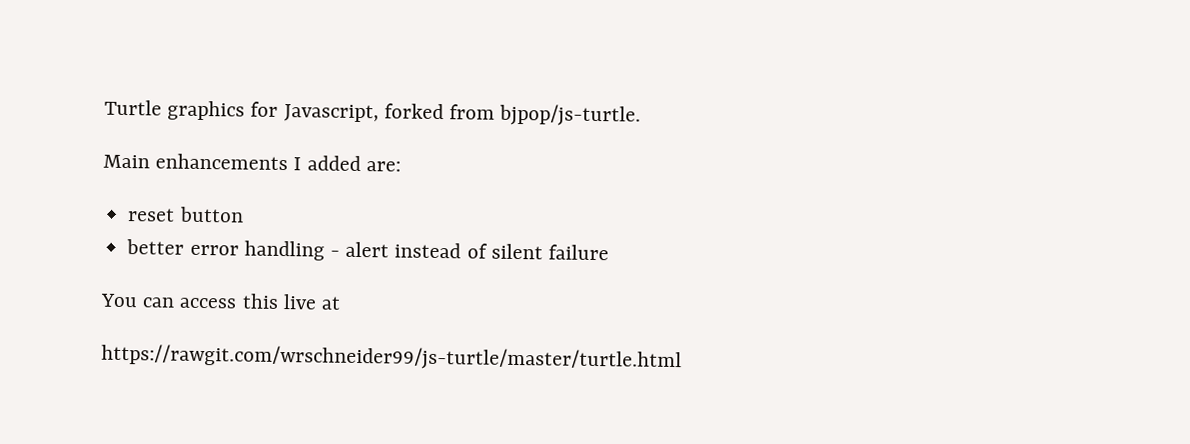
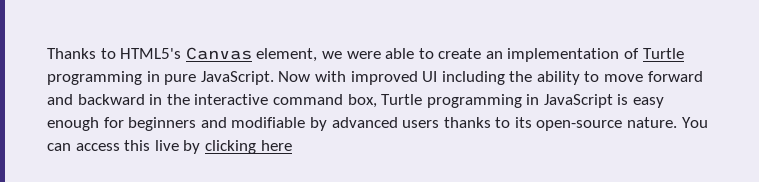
- Turtle graphics for Javascript, forked from bjpop/js-turtle.
- Main enhancements I added are:
- reset button
- better error handling - alert instead of silent failure
- You can access this live at
- https://rawgit.com/wrschneider99/js-turtle/master/turtle.html
+ Thanks to HTML5's Canvas element, we were able to create an implementation of Turtle programming in pure JavaScript. Now with improved UI including the ability to move forward and backward in the interactive command box, Turtle programming in JavaScript is easy enough for beginners and modifiable by advanced users thanks to its open-source nature. You can access this live by clicking here

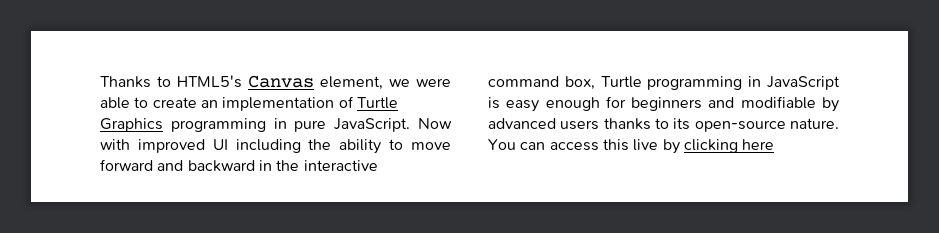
- Thanks to HTML5's Canvas element, we were able to create an implementation of Turtle programming in pure JavaScript.
+ Thanks to HTML5's Canvas element, we were able to create an implementation of Turtle Graphics programming in pure JavaScript.

